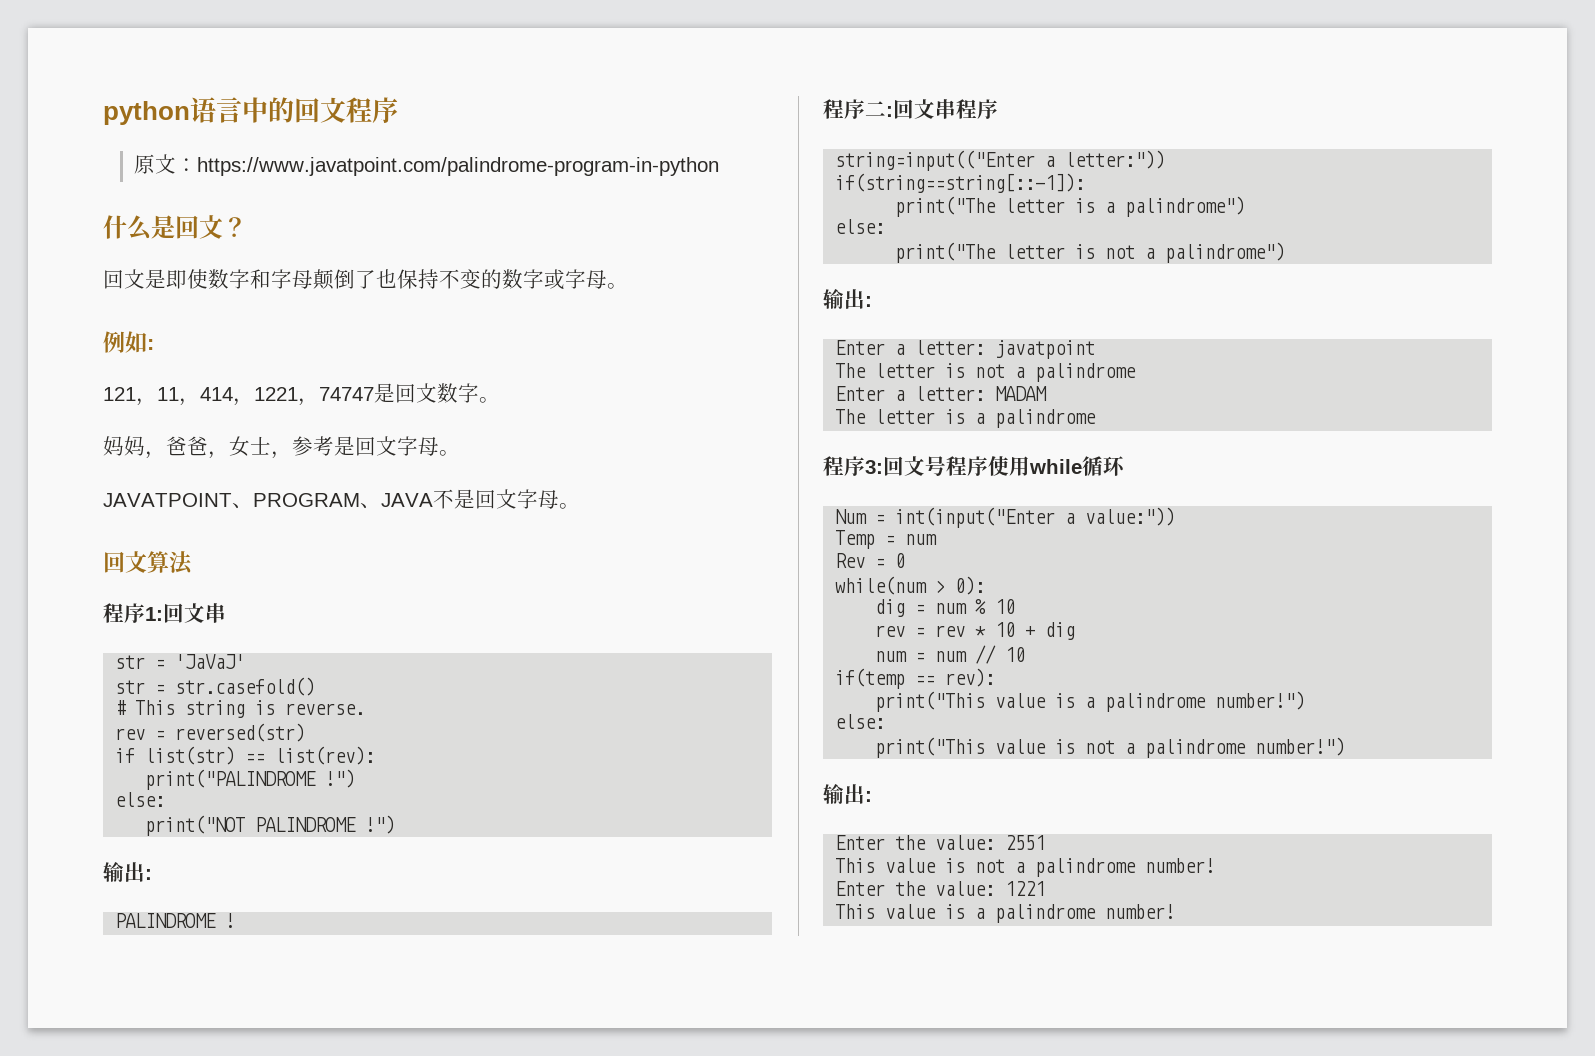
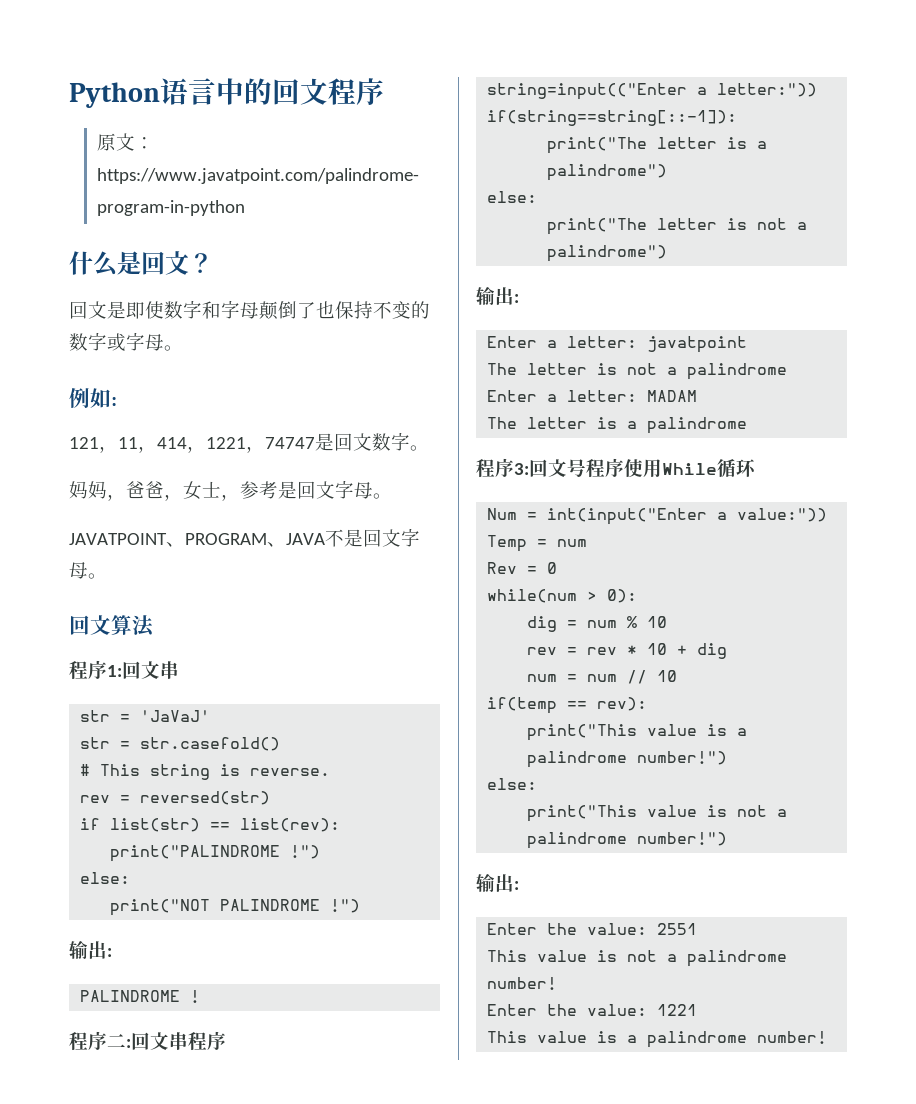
- python语言中的回文程序
+ Python语言中的回文程序
- 程序3:回文号程序使用while循环
+ 程序3:回文号程序使用While循环

